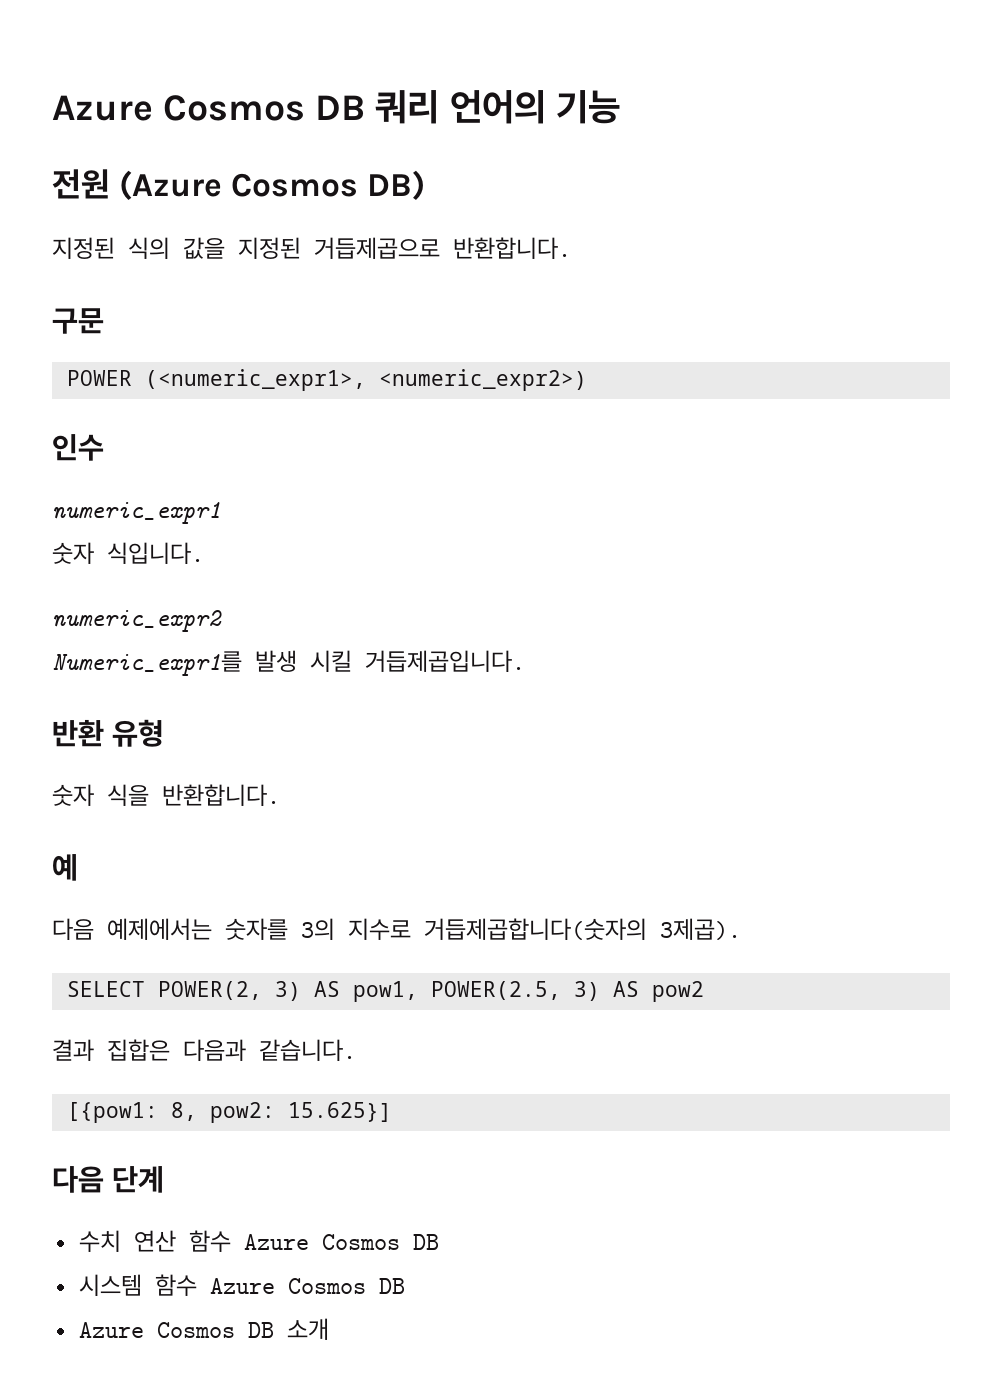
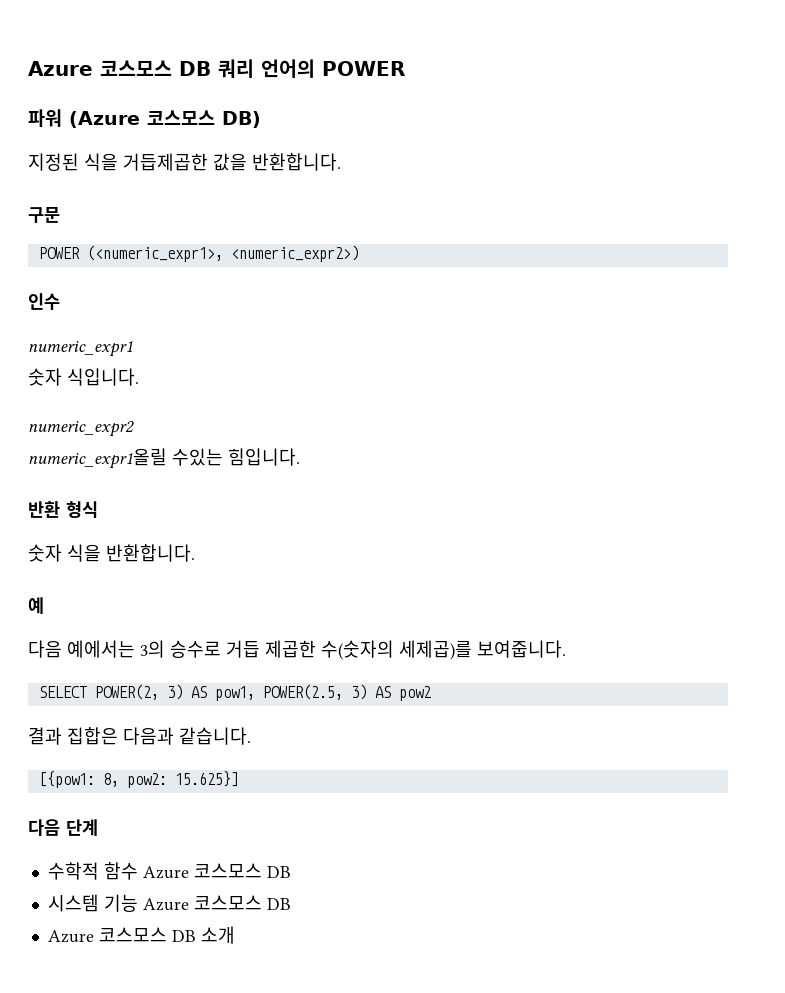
- Azure Cosmos DB 쿼리 언어의 기능
- 전원 (Azure Cosmos DB)
- 지정된 식의 값을 지정된 거듭제곱으로 반환합니다.
+ Azure 코스모스 DB 쿼리 언어의 POWER
+ 파워 (Azure 코스모스 DB)
+ 지정된 식을 거듭제곱한 값을 반환합니다.
- Numeric_expr1를 발생 시킬 거듭제곱입니다.
+ numeric_expr1올릴 수있는 힘입니다.
- 반환 유형
+ 반환 형식
- 다음 예제에서는 숫자를 3의 지수로 거듭제곱합니다(숫자의 3제곱).
+ 다음 예에서는 3의 승수로 거듭 제곱한 수(숫자의 세제곱)를 보여줍니다.
- 수치 연산 함수 Azure Cosmos DB
+ 수학적 함수 Azure 코스모스 DB
- 시스템 함수 Azure Cosmos DB
+ 시스템 기능 Azure 코스모스 DB
- Azure Cosmos DB 소개
+ Azure 코스모스 DB 소개

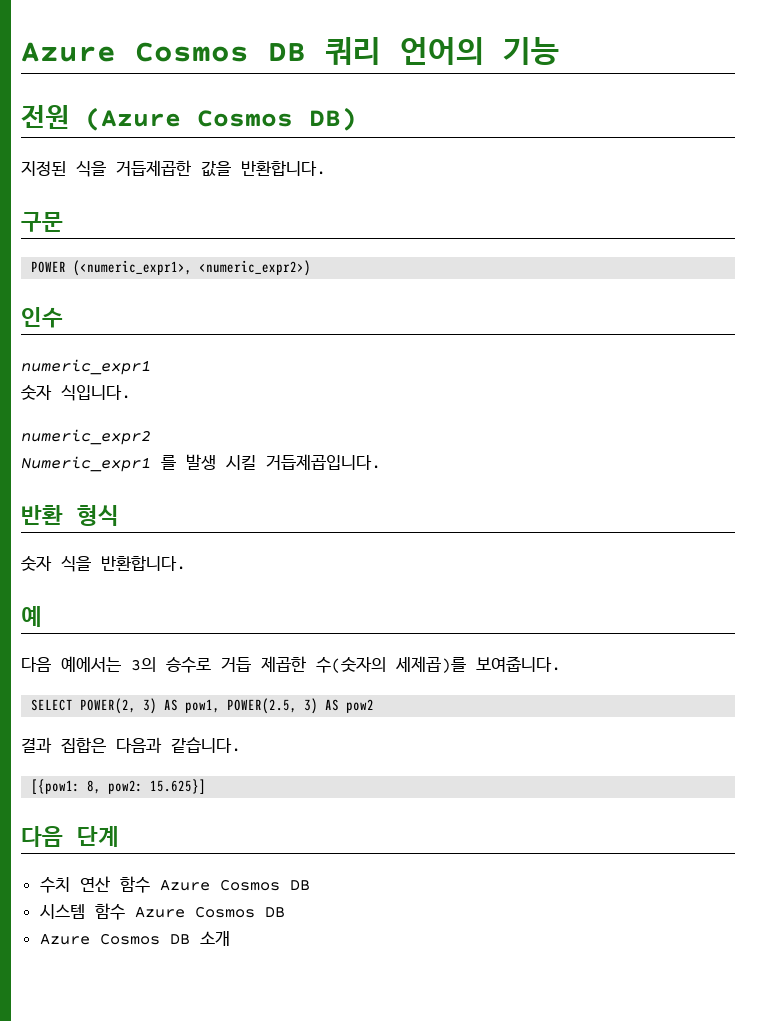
- Azure 코스모스 DB 쿼리 언어의 POWER
- 파워 (Azure 코스모스 DB)
+ Azure Cosmos DB 쿼리 언어의 기능
+ 전원 (Azure Cosmos DB)
- numeric_expr1올릴 수있는 힘입니다.
+ Numeric_expr1 를 발생 시킬 거듭제곱입니다.
- 수학적 함수 Azure 코스모스 DB
+ 수치 연산 함수 Azure Cosmos DB
- 시스템 기능 Azure 코스모스 DB
+ 시스템 함수 Azure Cosmos DB
- Azure 코스모스 DB 소개
+ Azure Cosmos DB 소개

